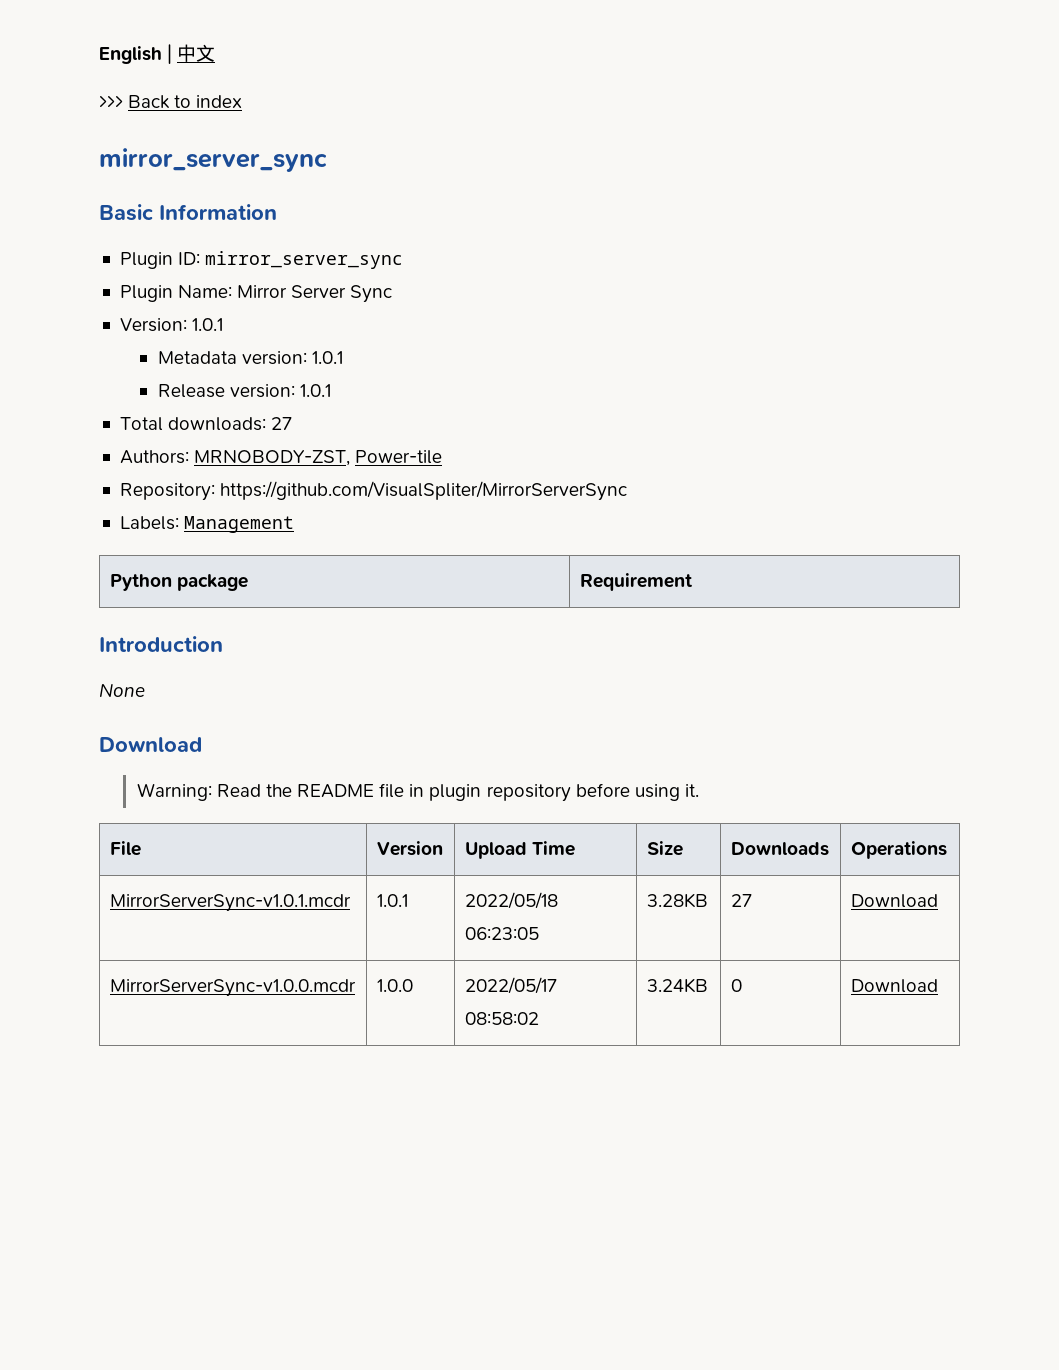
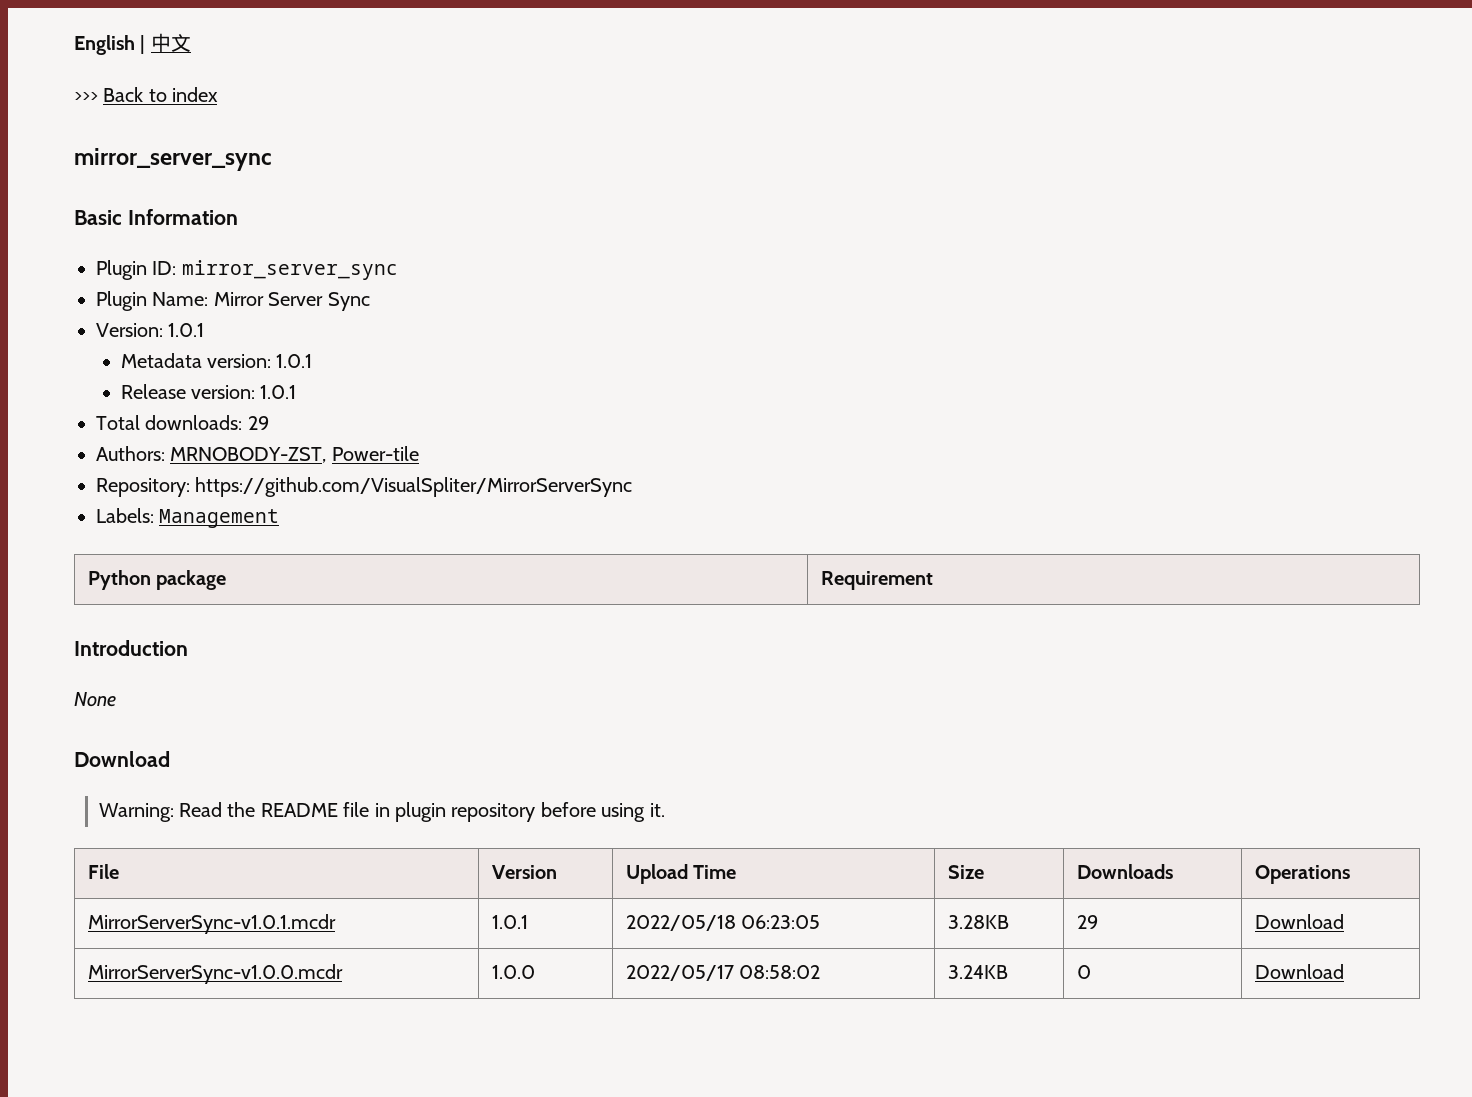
- Total downloads: 27
+ Total downloads: 29
- MirrorServerSync-v1.0.1.mcdr | 1.0.1 | 2022/05/18 06:23:05 | 3.28KB | 27 | Download
+ MirrorServerSync-v1.0.1.mcdr | 1.0.1 | 2022/05/18 06:23:05 | 3.28KB | 29 | Download

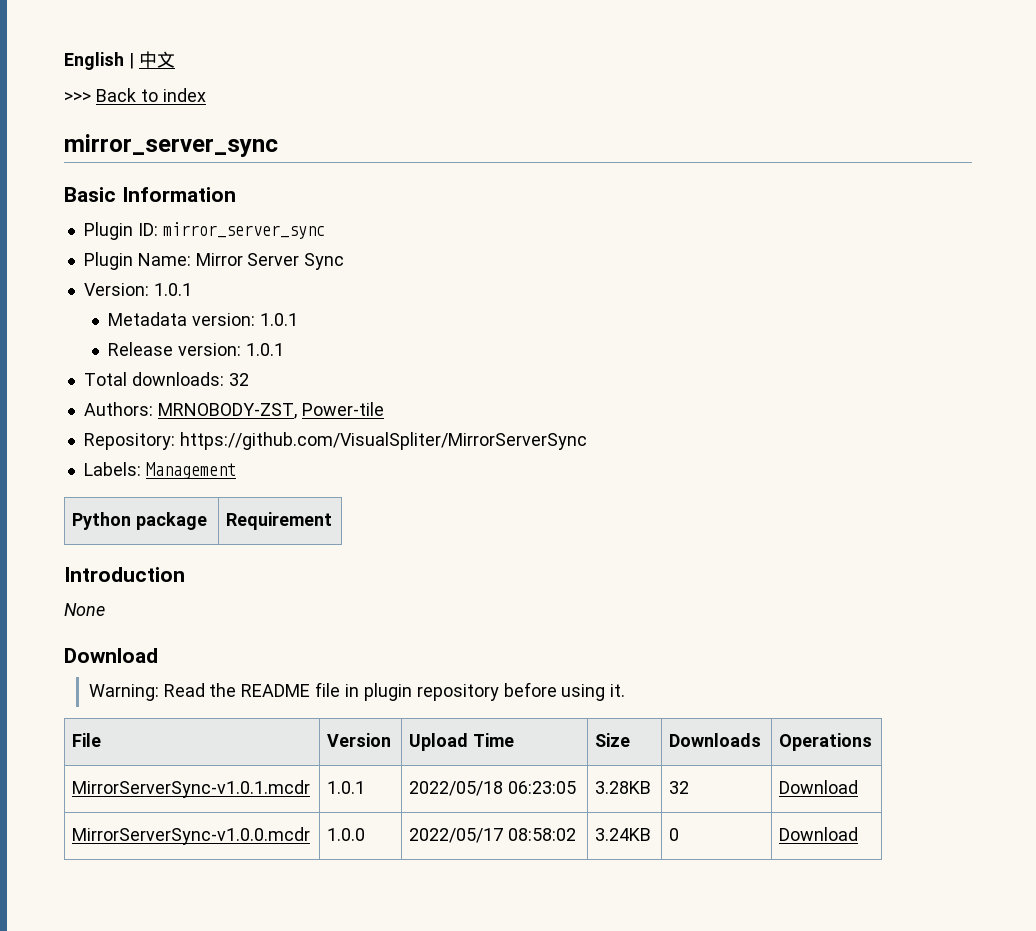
- Total downloads: 29
+ Total downloads: 32
- MirrorServerSync-v1.0.1.mcdr | 1.0.1 | 2022/05/18 06:23:05 | 3.28KB | 29 | Download
+ MirrorServerSync-v1.0.1.mcdr | 1.0.1 | 2022/05/18 06:23:05 | 3.28KB | 32 | Download

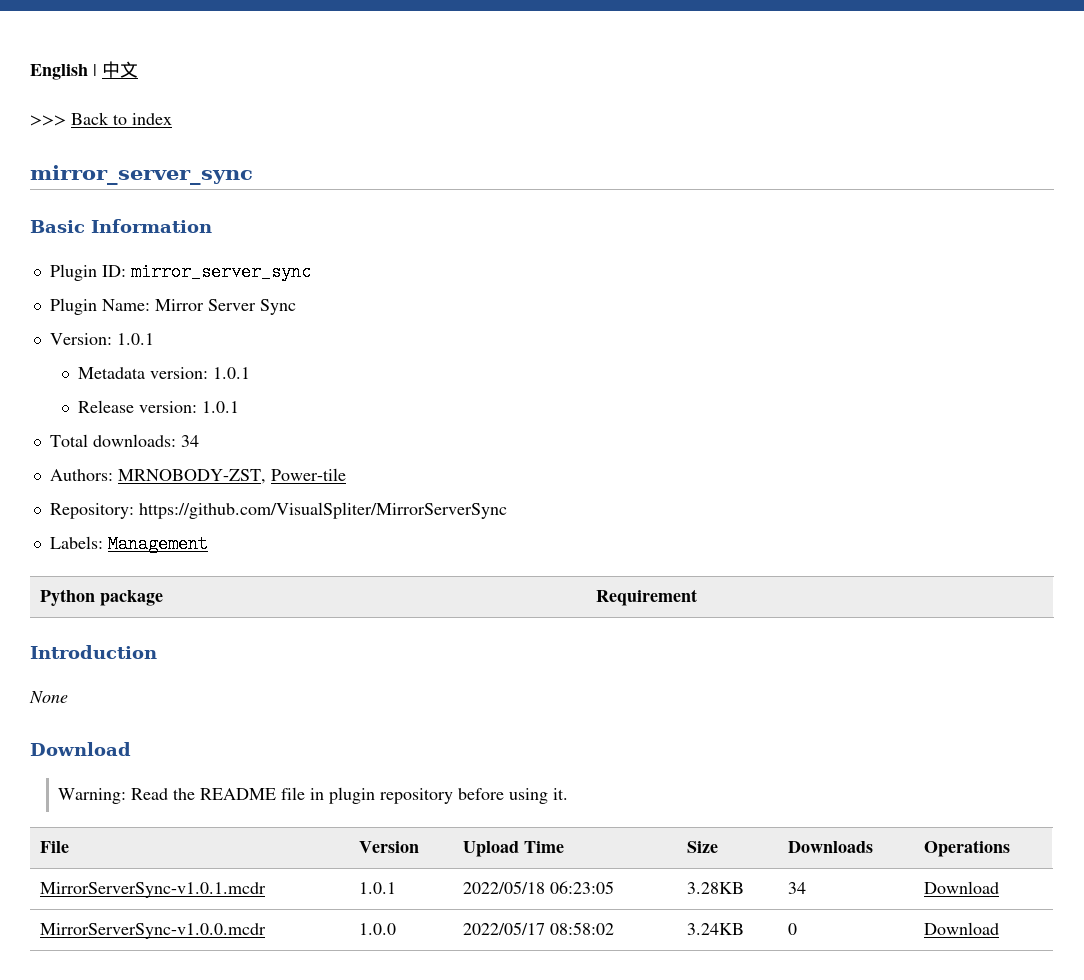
- Total downloads: 32
+ Total downloads: 34
- MirrorServerSync-v1.0.1.mcdr | 1.0.1 | 2022/05/18 06:23:05 | 3.28KB | 32 | Download
+ MirrorServerSync-v1.0.1.mcdr | 1.0.1 | 2022/05/18 06:23:05 | 3.28KB | 34 | Download

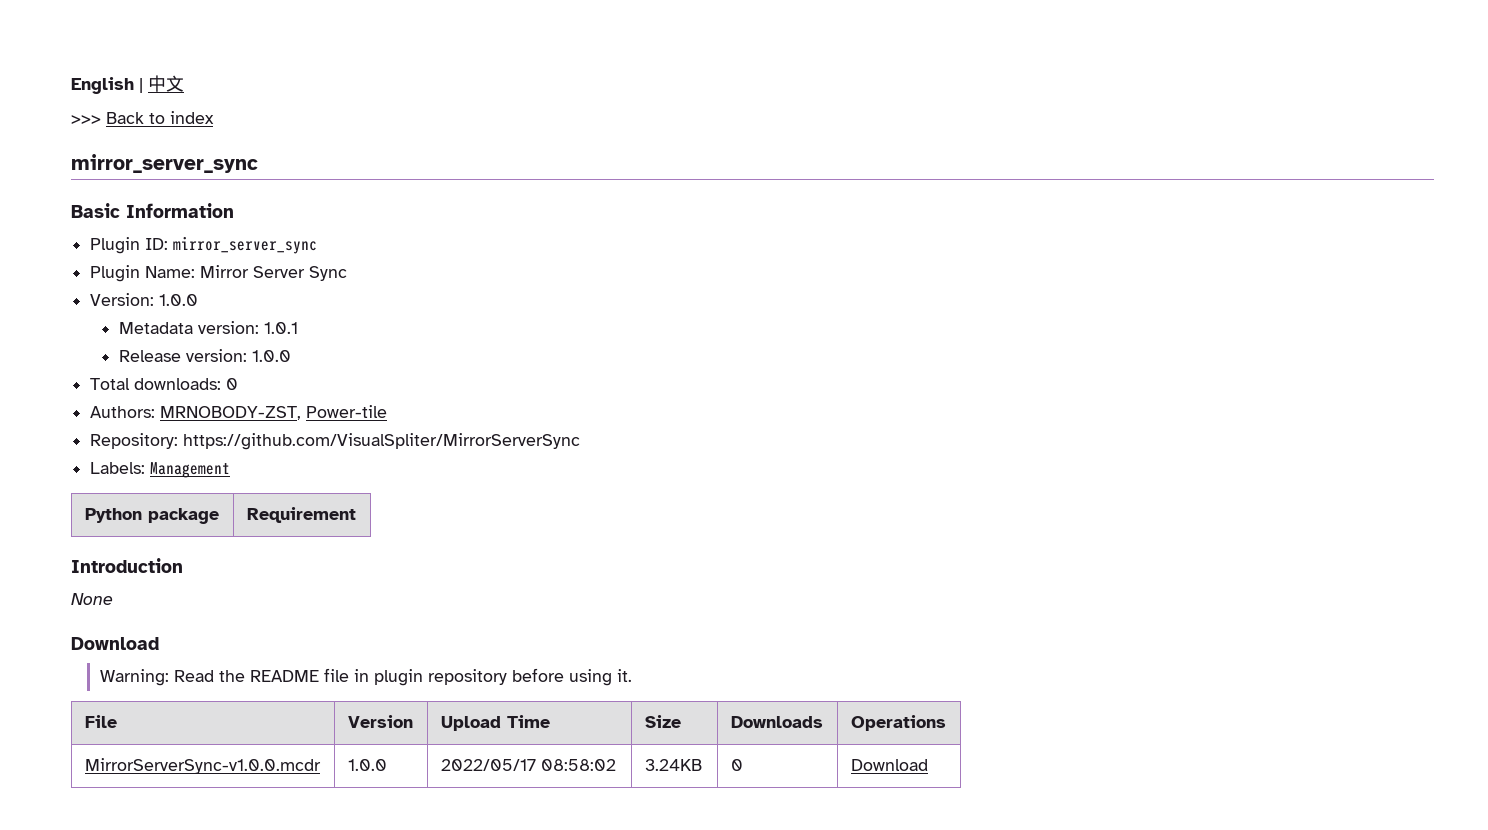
- Version: 1.0.1
+ Version: 1.0.0
- Release version: 1.0.1
+ Release version: 1.0.0
- Total downloads: 34
+ Total downloads: 0
- MirrorServerSync-v1.0.1.mcdr | 1.0.1 | 2022/05/18 06:23:05 | 3.28KB | 34 | Download

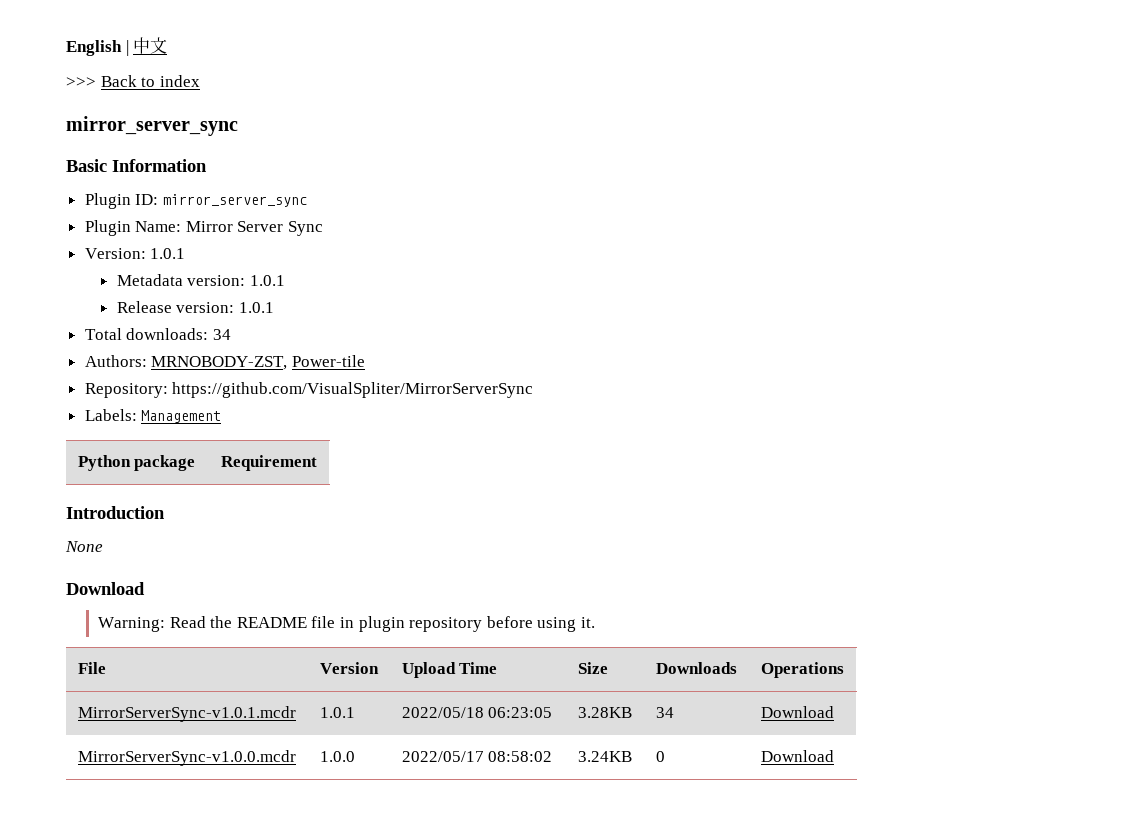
- Version: 1.0.0
+ Version: 1.0.1
- Release version: 1.0.0
+ Release version: 1.0.1
- Total downloads: 0
+ Total downloads: 34
+ MirrorServerSync-v1.0.1.mcdr | 1.0.1 | 2022/05/18 06:23:05 | 3.28KB | 34 | Download

